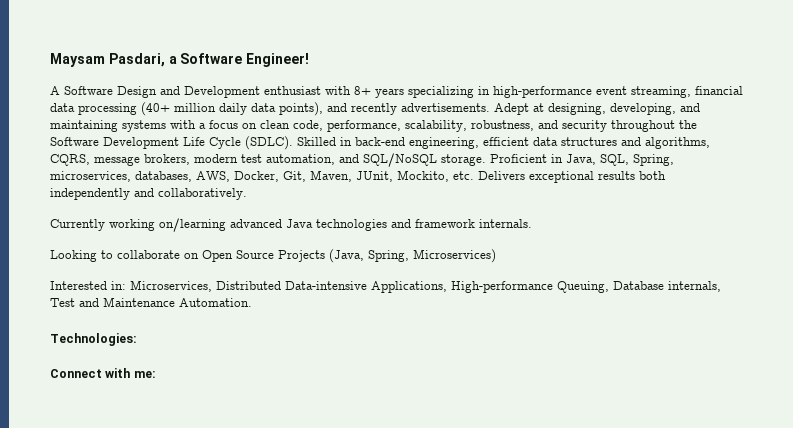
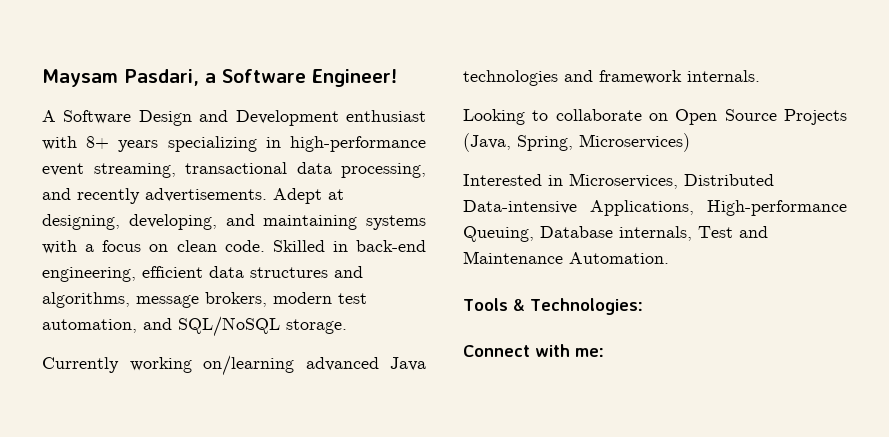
- A Software Design and Development enthusiast with 8+ years specializing in high-performance event streaming, financial data processing (40+ million daily data points), and recently advertisements.
+ A Software Design and Development enthusiast with 8+ years specializing in high-performance event streaming, transactional data processing, and recently advertisements.
- Adept at designing, developing, and maintaining systems with a focus on clean code, performance, scalability, robustness, and security throughout the Software Development Life Cycle (SDLC).
+ Adept at designing, developing, and maintaining systems with a focus on clean code.
- Skilled in back-end engineering, efficient data structures and algorithms, CQRS, message brokers, modern test automation, and SQL/NoSQL storage. Proficient in Java, SQL, Spring, microservices, databases, AWS, Docker, Git, Maven, JUnit, Mockito, etc. Delivers exceptional results both independently and collaboratively.
+ Skilled in back-end engineering, efficient data structures and algorithms, message brokers, modern test automation, and SQL/NoSQL storage.
- Interested in: Microservices, Distributed Data-intensive Applications, High-performance Queuing, Database internals, Test and Maintenance Automation.
+ Interested in Microservices, Distributed Data-intensive Applications, High-performance Queuing, Database internals, Test and Maintenance Automation.
- Technologies:
+ Tools & Technologies:

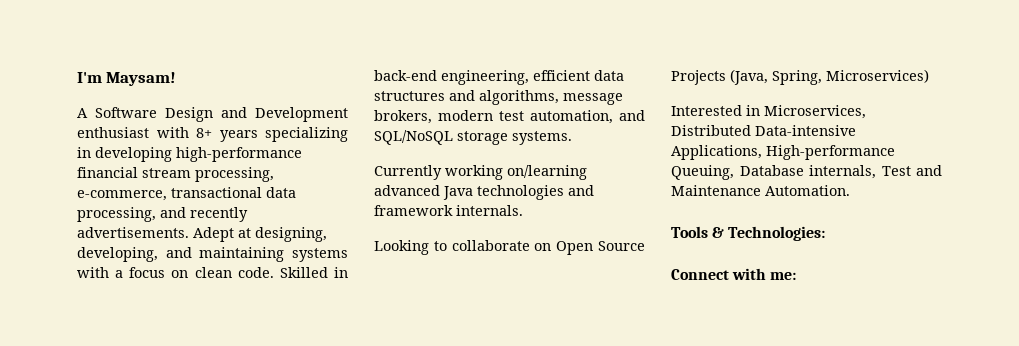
- Maysam Pasdari, a Software Engineer!
+ I'm Maysam!
- A Software Design and Development enthusiast with 8+ years specializing in high-performance event streaming, transactional data processing, and recently advertisements.
+ A Software Design and Development enthusiast with 8+ years specializing in developing high-performance financial stream processing, e-commerce, transactional data processing, and recently advertisements.
- Skilled in back-end engineering, efficient data structures and algorithms, message brokers, modern test automation, and SQL/NoSQL storage.
+ Skilled in back-end engineering, efficient data structures and algorithms, message brokers, modern test automation, and SQL/NoSQL storage systems.

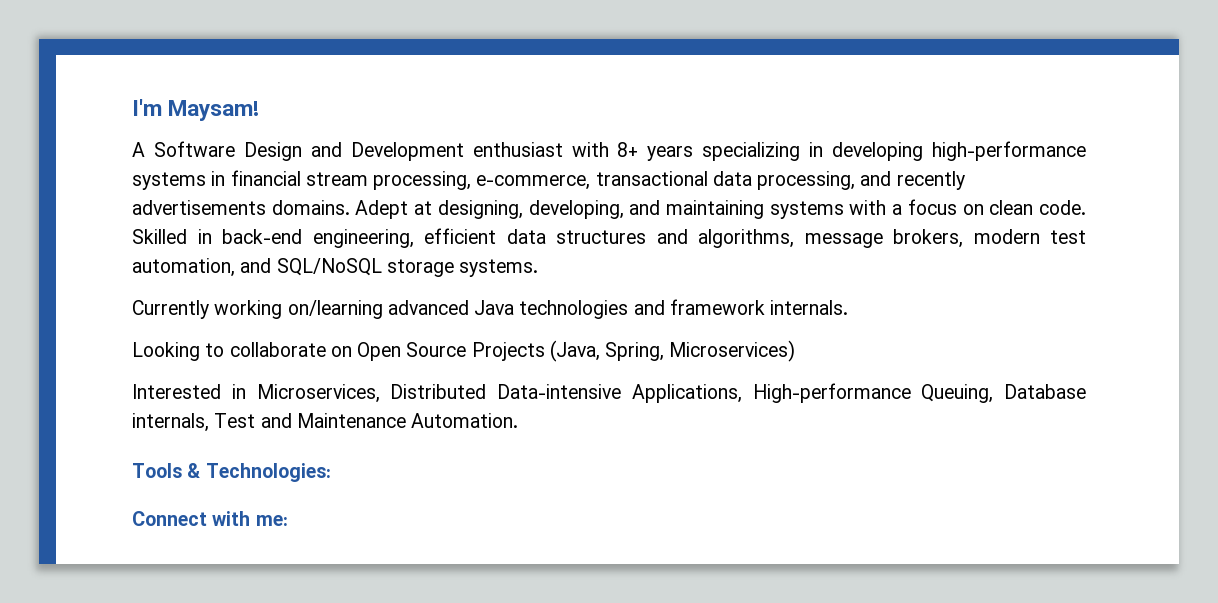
- A Software Design and Development enthusiast with 8+ years specializing in developing high-performance financial stream processing, e-commerce, transactional data processing, and recently advertisements.
+ A Software Design and Development enthusiast with 8+ years specializing in developing high-performance systems in financial stream processing, e-commerce, transactional data processing, and recently advertisements domains.

